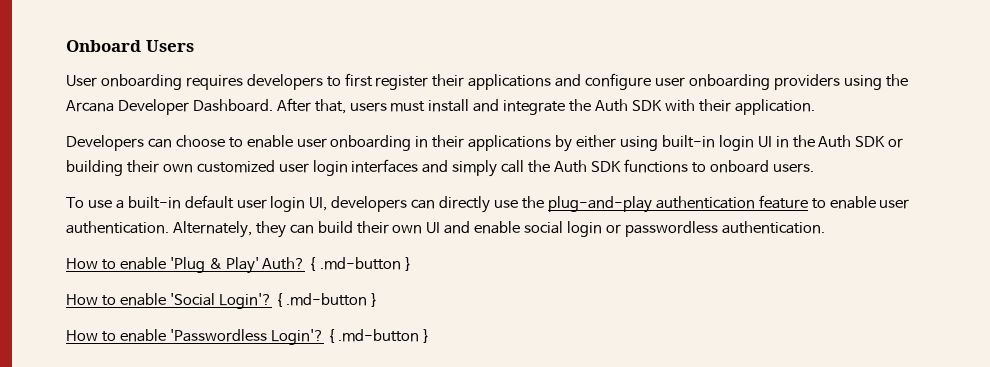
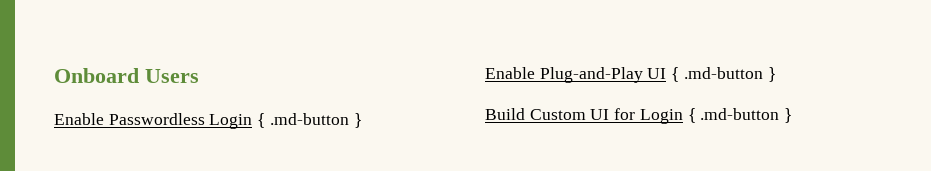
- User onboarding requires developers to first register their applications and configure user onboarding providers using the Arcana Developer Dashboard. After that, users must install and integrate the Auth SDK with their application.
- Developers can choose to enable user onboarding in their applications by either using built-in login UI in the Auth SDK or building their own customized user login interfaces and simply call the Auth SDK functions to onboard users.
- To use a built-in default user login UI, developers can directly use the plug-and-play authentication feature to enable user authentication. Alternately, they can build their own UI and enable social login or passwordless authentication.
- How to enable 'Plug & Play' Auth? { .md-button }
- How to enable 'Social Login'? { .md-button }
- How to enable 'Passwordless Login'? { .md-button }
+ Enable Passwordless Login { .md-button }
+ Enable Plug-and-Play UI { .md-button }
+ Build Custom UI for Login { .md-button }

